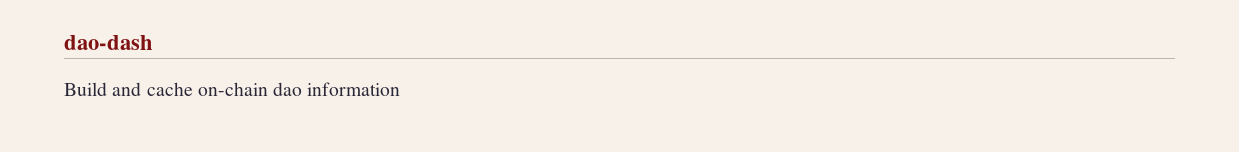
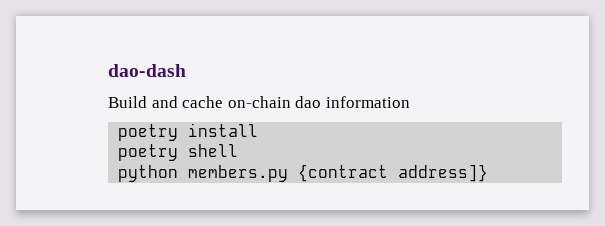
+ poetry install
+ poetry shell
+ python members.py {contract address]}

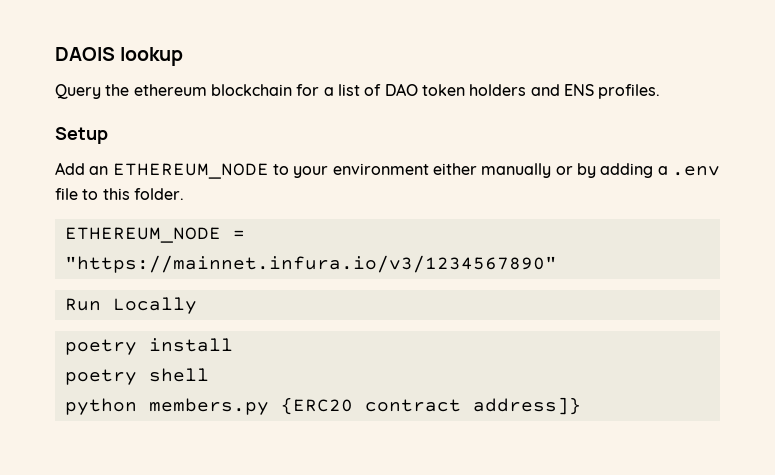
- dao-dash
- Build and cache on-chain dao information
+ DAOIS lookup
+ Query the ethereum blockchain for a list of DAO token holders and ENS profiles.
+ Setup
+ Add an ETHEREUM_NODE to your environment either manually or by adding a .env file to this folder.
+ ETHEREUM_NODE = "https://mainnet.infura.io/v3/1234567890"
+ Run Locally
- python members.py {contract address]}
+ python members.py {ERC20 contract address]}

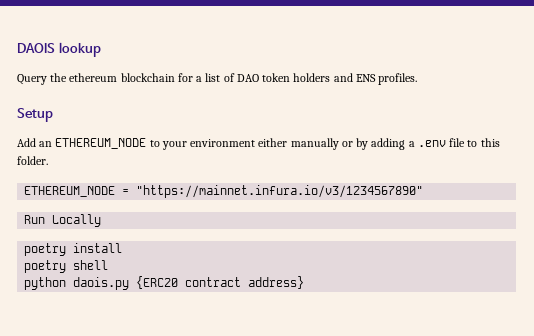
- python members.py {ERC20 contract address]}
+ python daois.py {ERC20 contract address}

